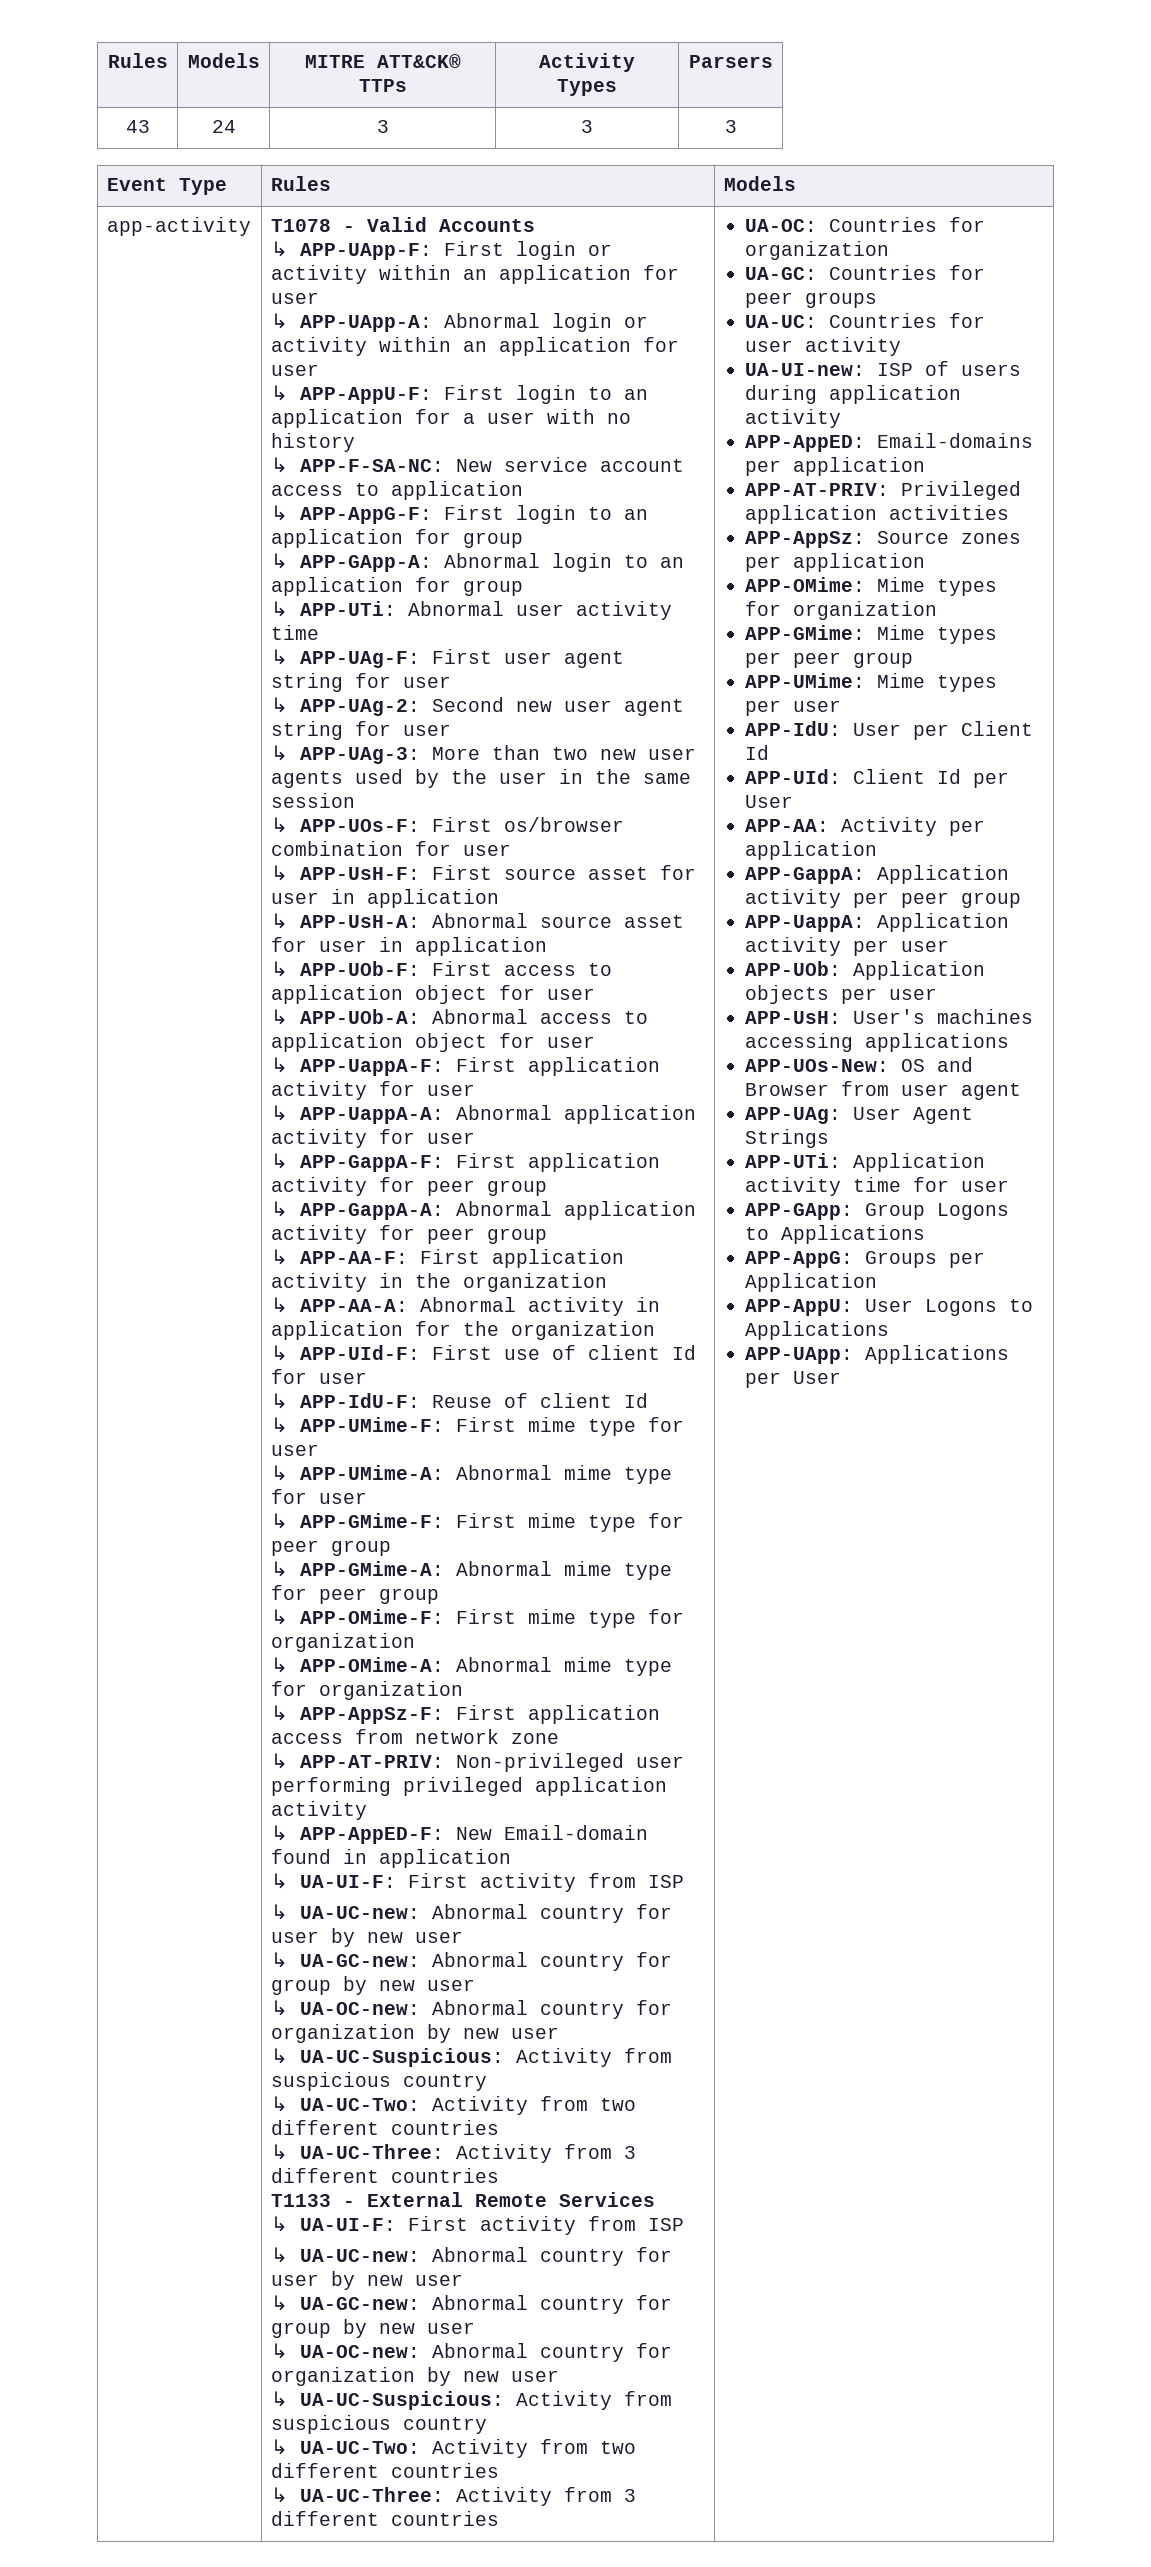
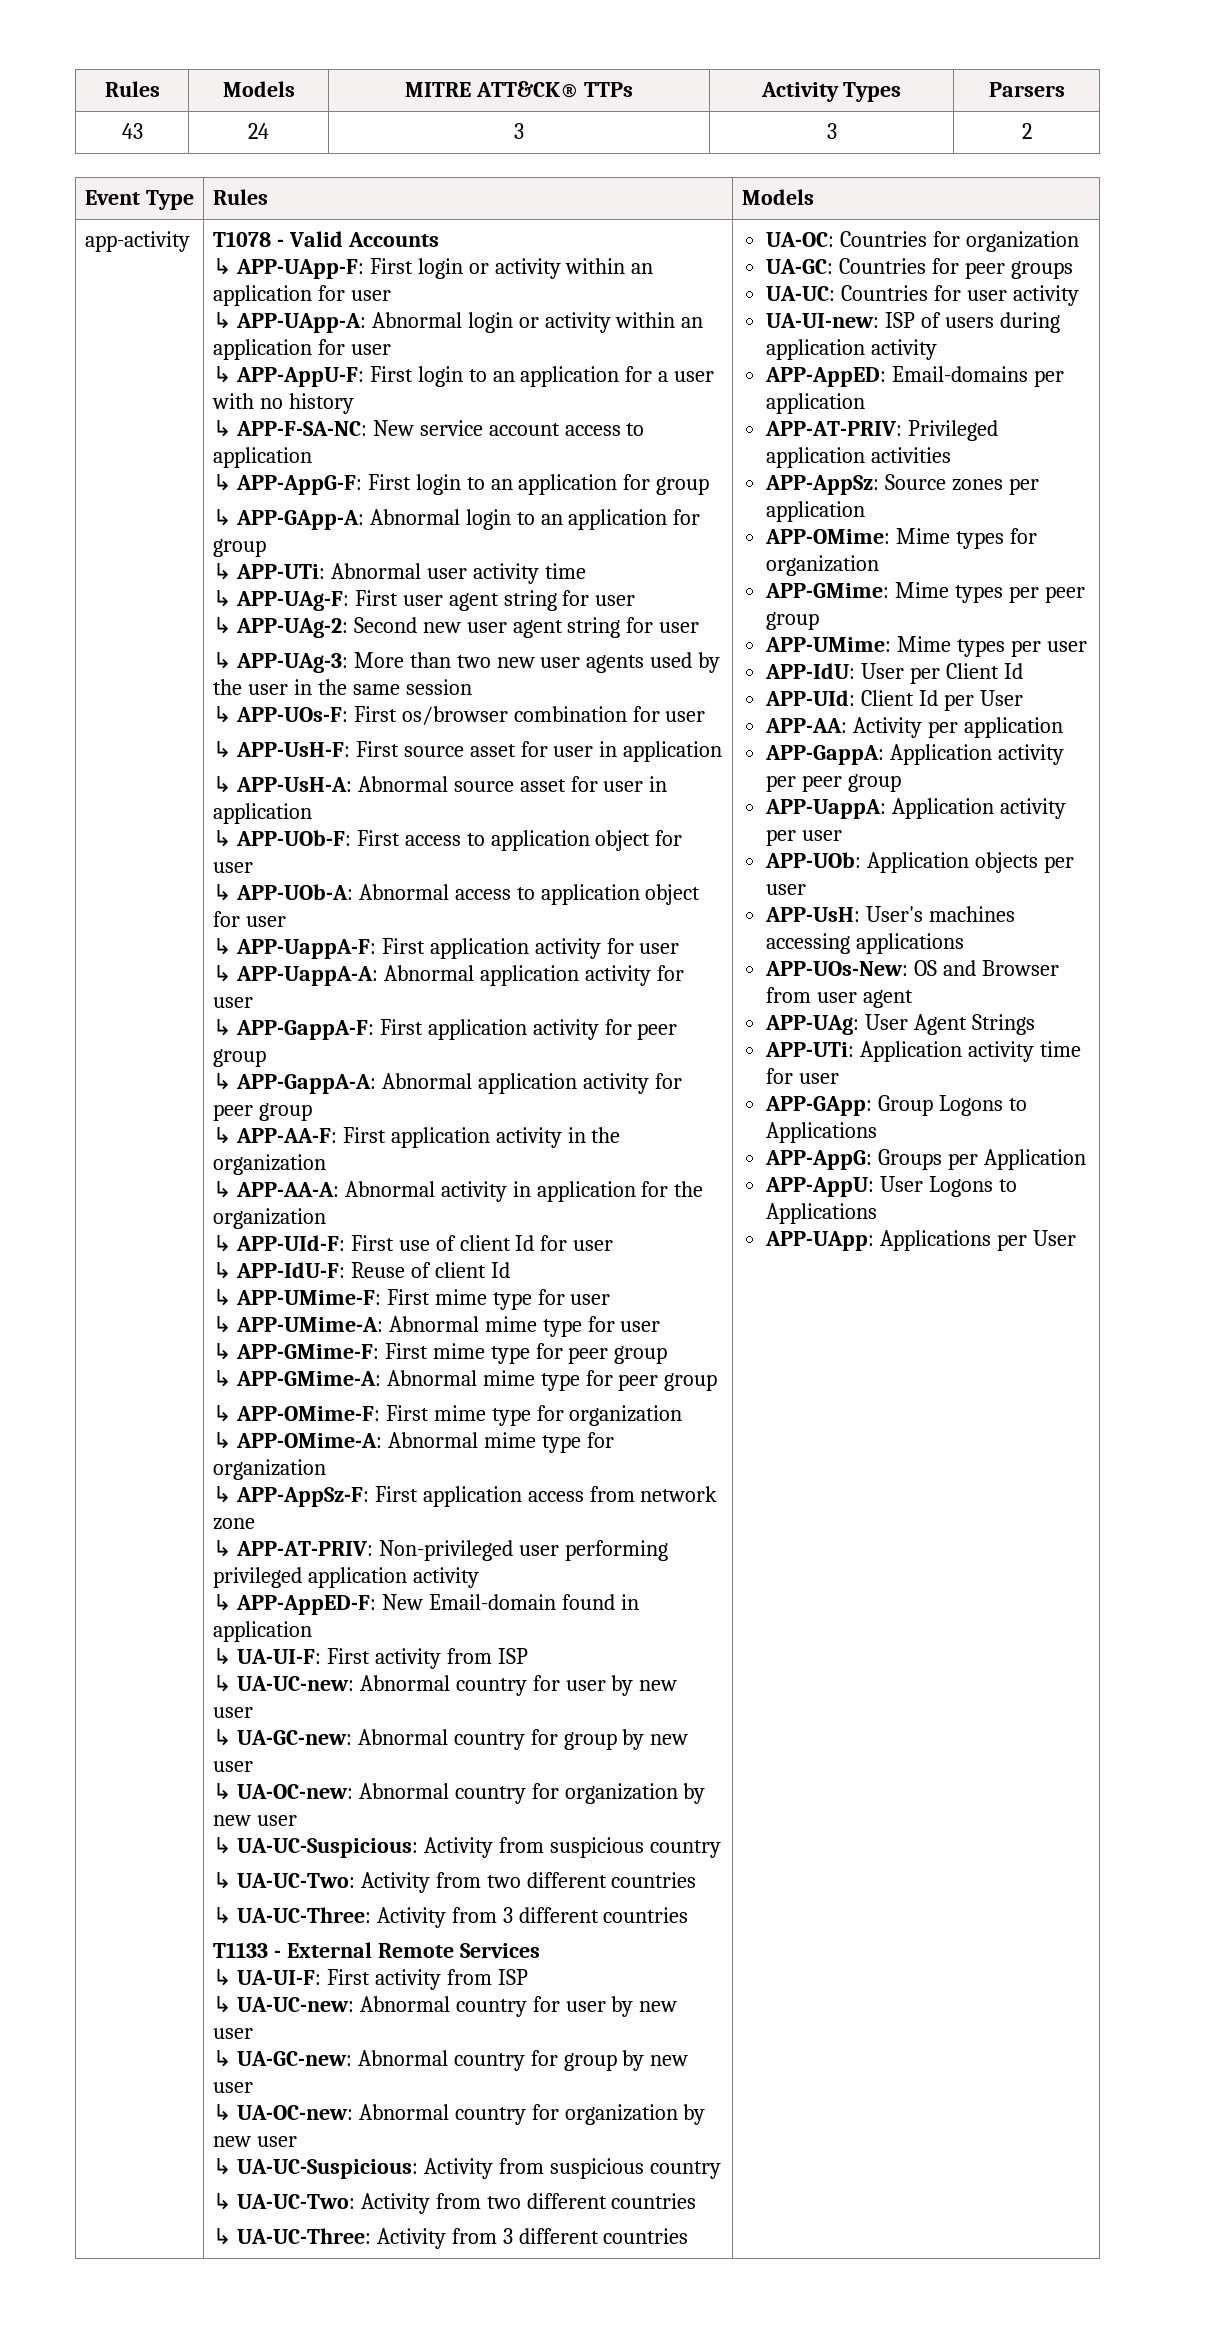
- 43 | 24 | 3 | 3 | 3
+ 43 | 24 | 3 | 3 | 2

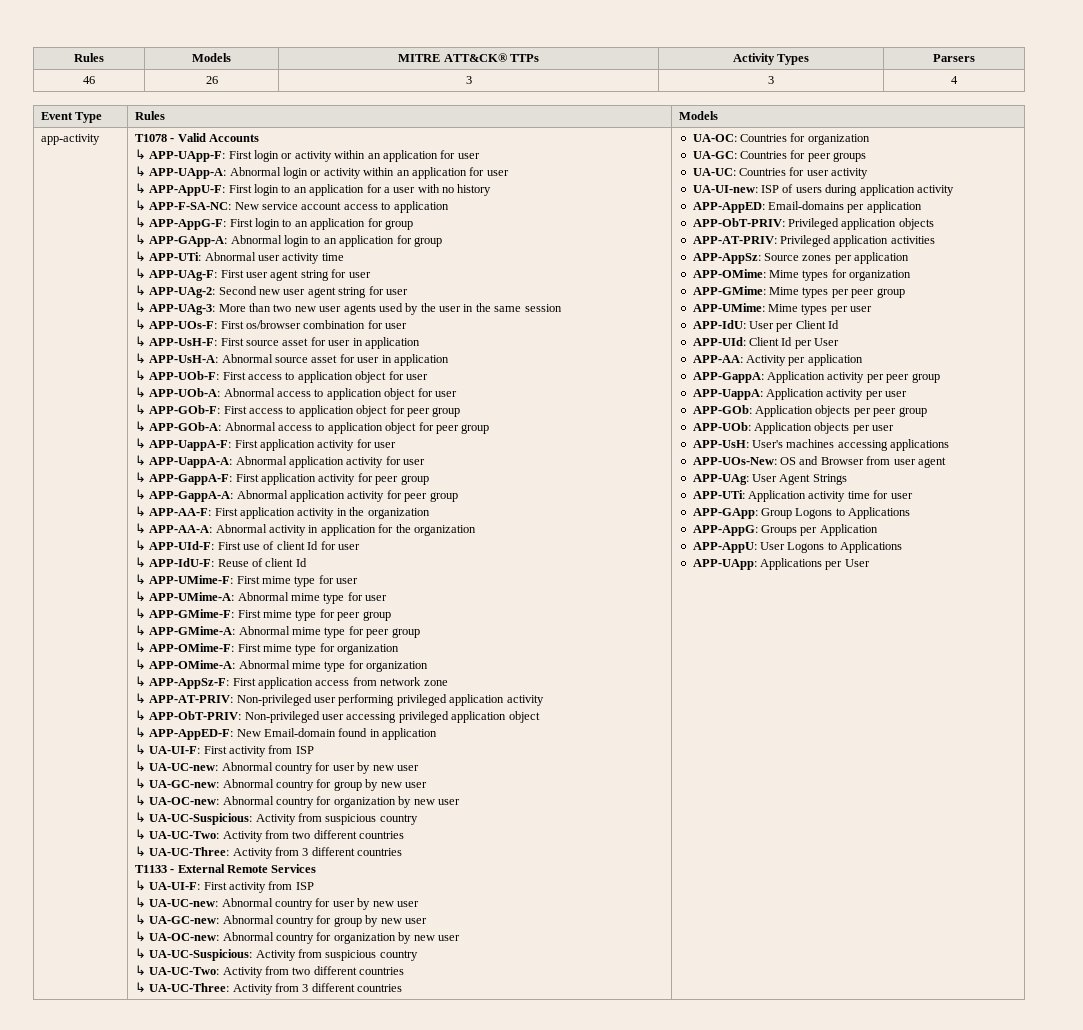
- 43 | 24 | 3 | 3 | 2
+ 46 | 26 | 3 | 3 | 4
+ ↳ APP-GOb-F: First access to application object for peer group
+ ↳ APP-GOb-A: Abnormal access to application object for peer group
+ ↳ APP-ObT-PRIV: Non-privileged user accessing privileged application object
+ APP-ObT-PRIV: Privileged application objects
+ APP-GOb: Application objects per peer group

